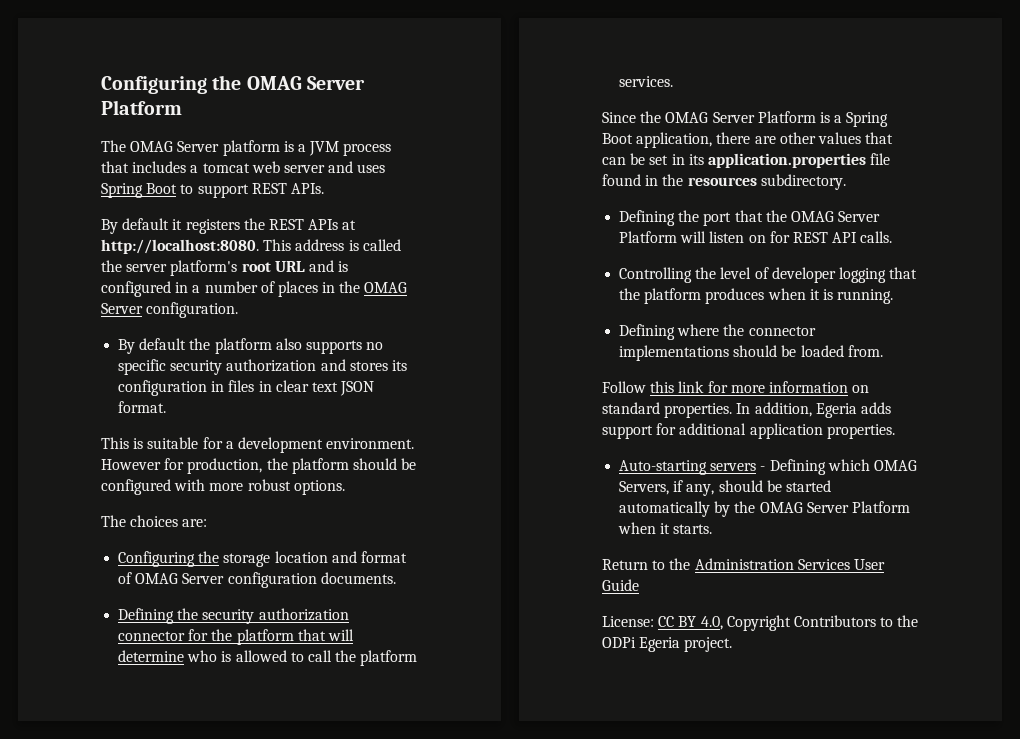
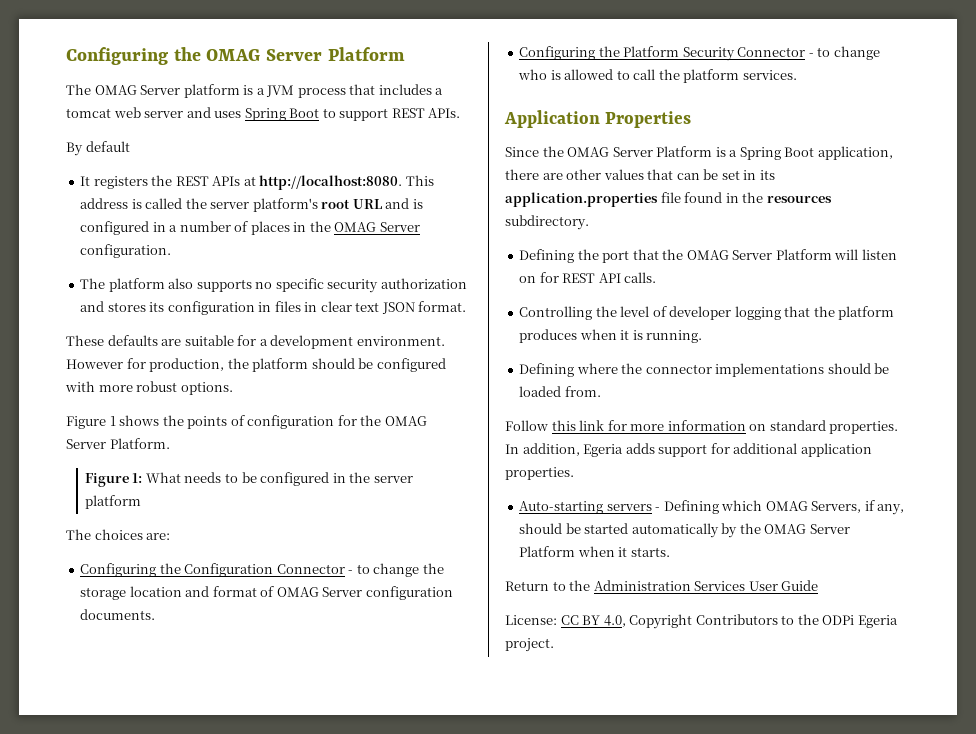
- By default it registers the REST APIs at http://localhost:8080.
+ By default
+ It registers the REST APIs at http://localhost:8080.
- By default the platform also supports no specific security authorization and stores its configuration in files in clear text JSON format.
+ The platform also supports no specific security authorization and stores its configuration in files in clear text JSON format.
- This is suitable for a development environment.
+ These defaults are suitable for a development environment.
+ Figure 1 shows the points of configuration for the OMAG Server Platform.
+ Figure 1: What needs to be configured in the server platform
- Configuring the storage location and format of OMAG Server configuration documents.
+ Configuring the Configuration Connector - to change the storage location and format of OMAG Server configuration documents.
- Defining the security authorization connector for the platform that will determine who is allowed to call the platform services.
+ Configuring the Platform Security Connector - to change who is allowed to call the platform services.
+ Application Properties

